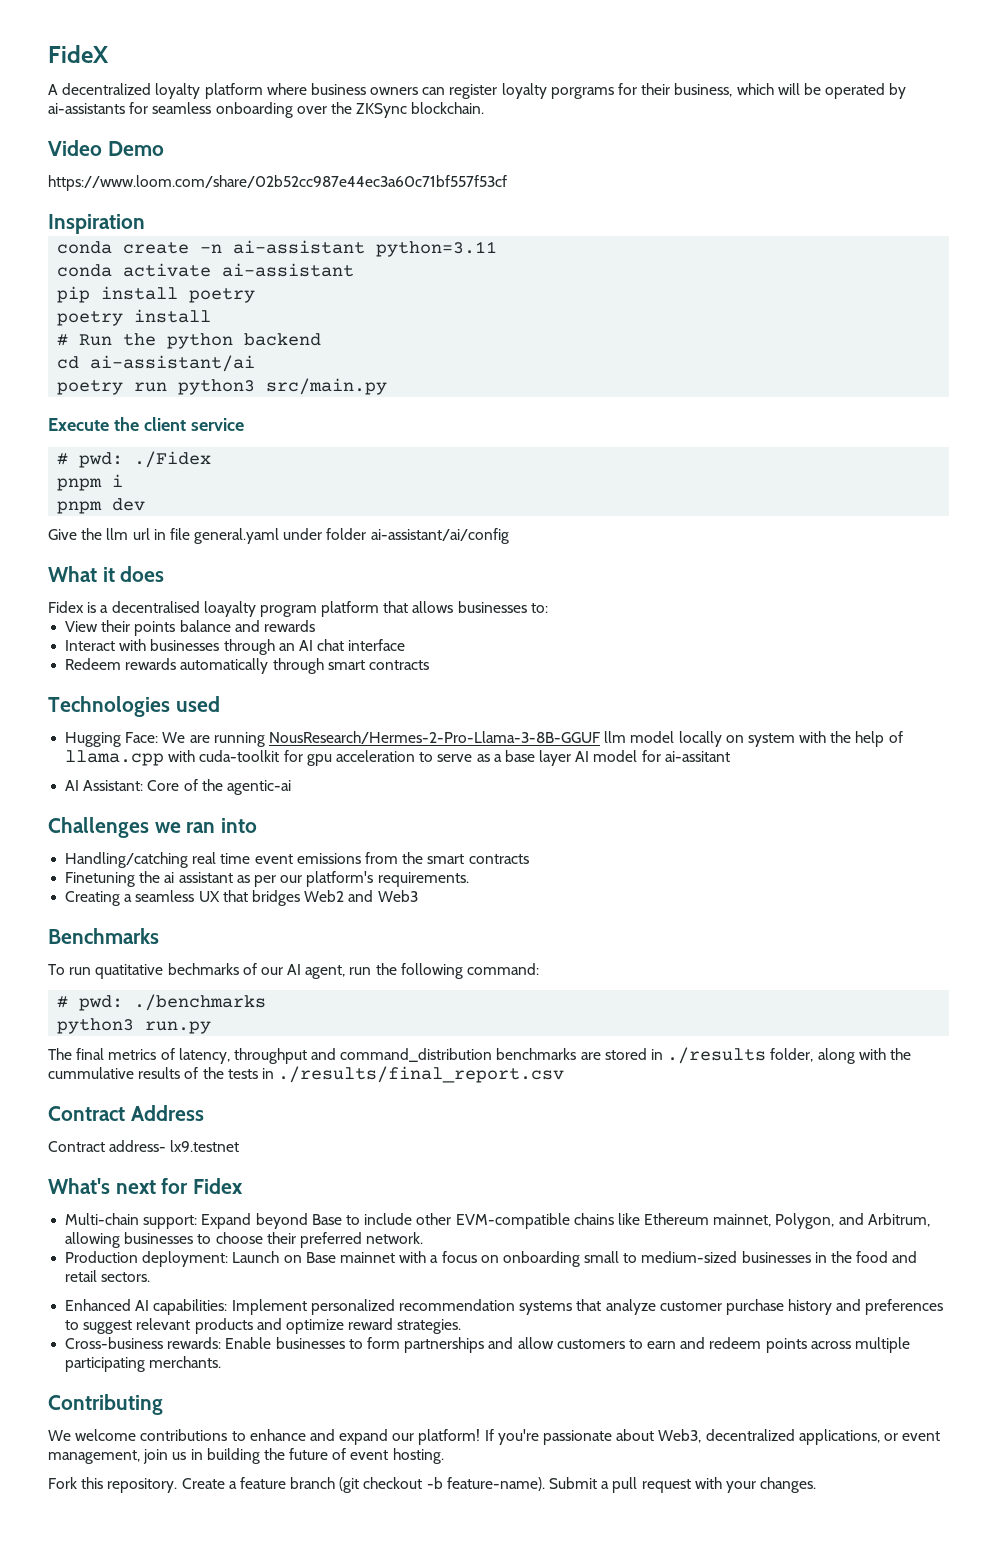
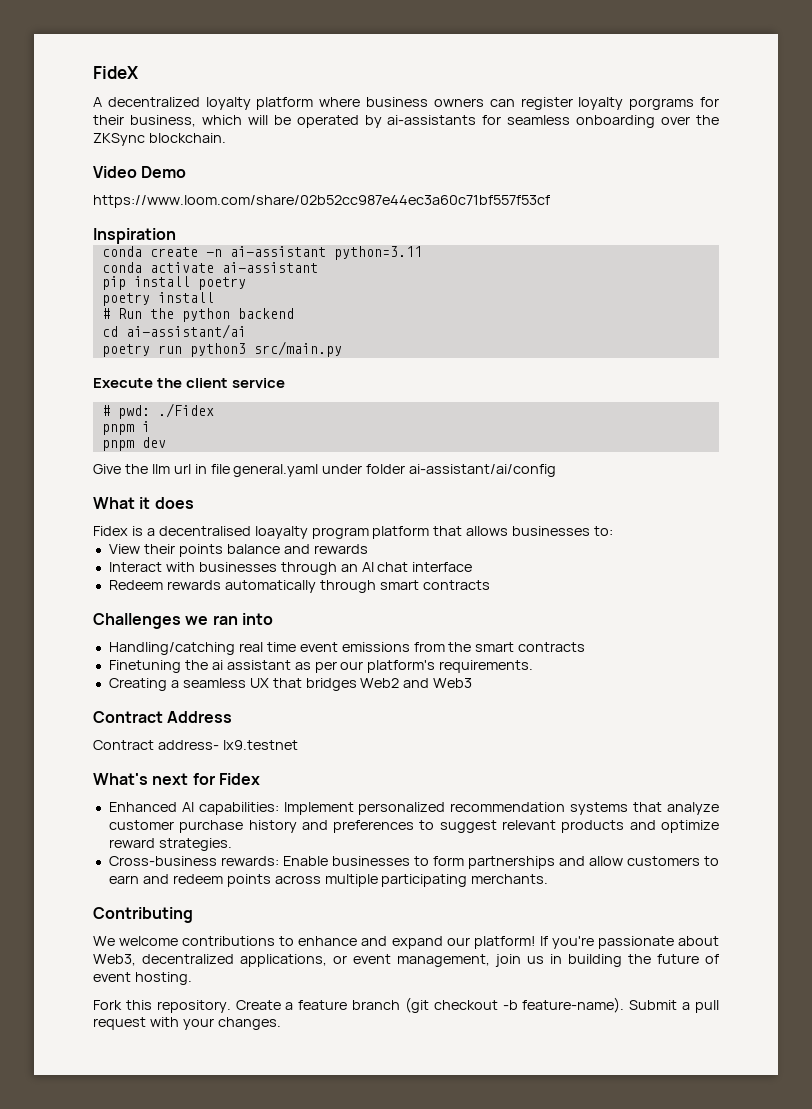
- Technologies used
- Hugging Face: We are running NousResearch/Hermes-2-Pro-Llama-3-8B-GGUF llm model locally on system with the help of llama.cpp with cuda-toolkit for gpu acceleration to serve as a base layer AI model for ai-assitant
- AI Assistant: Core of the agentic-ai
- Benchmarks
- To run quatitative bechmarks of our AI agent, run the following command:
- # pwd: ./benchmarks
- python3 run.py
- The final metrics of latency, throughput and command_distribution benchmarks are stored in ./results folder, along with the cummulative results of the tests in ./results/final_report.csv
- Multi-chain support: Expand beyond Base to include other EVM-compatible chains like Ethereum mainnet, Polygon, and Arbitrum, allowing businesses to choose their preferred network.
- Production deployment: Launch on Base mainnet with a focus on onboarding small to medium-sized businesses in the food and retail sectors.

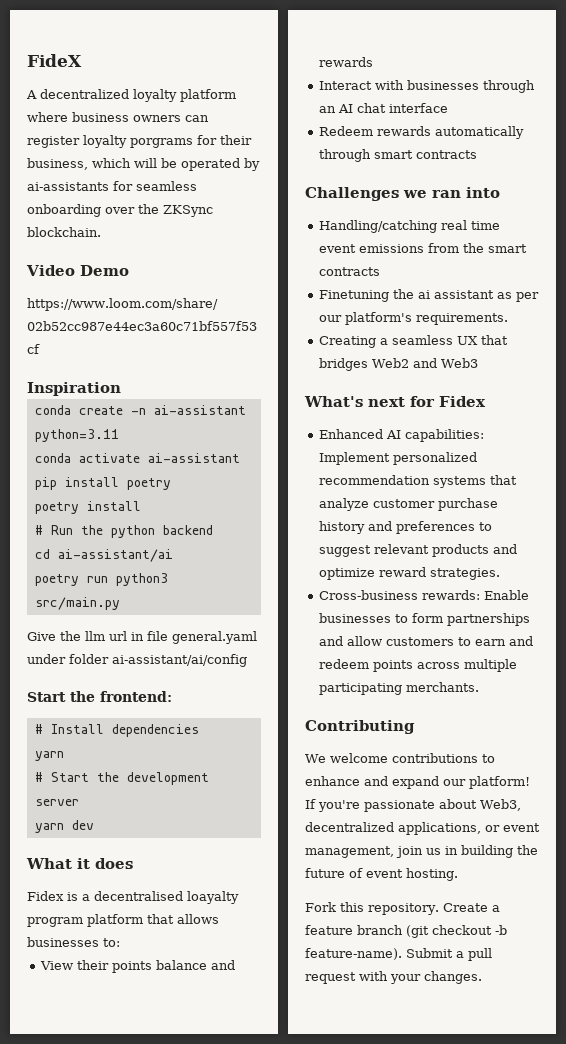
- Execute the client service
- # pwd: ./Fidex
- pnpm i
- pnpm dev
+ Start the frontend:
+ # Install dependencies
+ yarn
+ # Start the development server
+ yarn dev
- Contract Address
- Contract address- lx9.testnet

